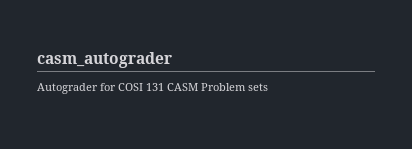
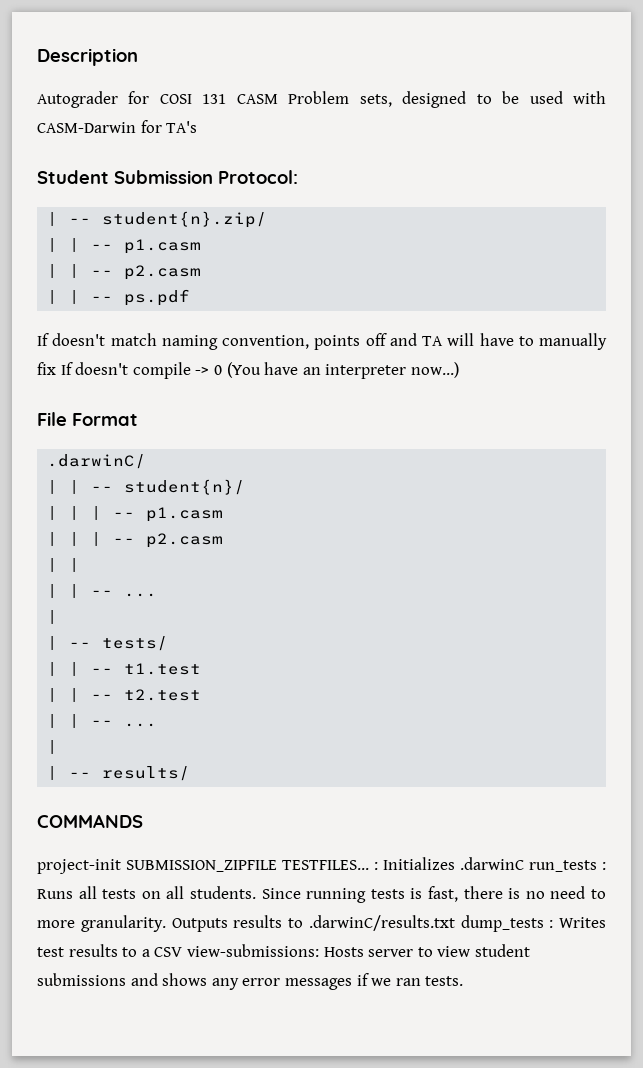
- casm_autograder
+ Description
- Autograder for COSI 131 CASM Problem sets
+ Autograder for COSI 131 CASM Problem sets, designed to be used with CASM-Darwin for TA's
+ Student Submission Protocol:
+ | -- student{n}.zip/
+ | | -- p1.casm
+ | | -- p2.casm
+ | | -- ps.pdf
+ If doesn't match naming convention, points off and TA will have to manually fix If doesn't compile -> 0 (You have an interpreter now...)
+ File Format
+ .darwinC/
+ | | -- student{n}/
+ | | | -- p1.casm
+ | | | -- p2.casm
+ | |
+ | | -- ...
+ |
+ | -- tests/
+ | | -- t1.test
+ | | -- t2.test
+ | | -- ...
+ |
+ | -- results/
+ COMMANDS
+ project-init SUBMISSION_ZIPFILE TESTFILES... : Initializes .darwinC run_tests : Runs all tests on all students. Since running tests is fast, there is no need to more granularity. Outputs results to .darwinC/results.txt dump_tests : Writes test results to a CSV view-submissions: Hosts server to view student submissions and shows any error messages if we ran tests.

